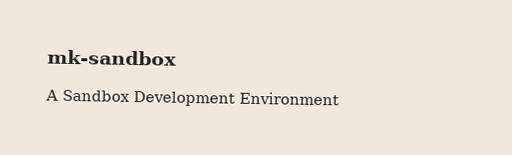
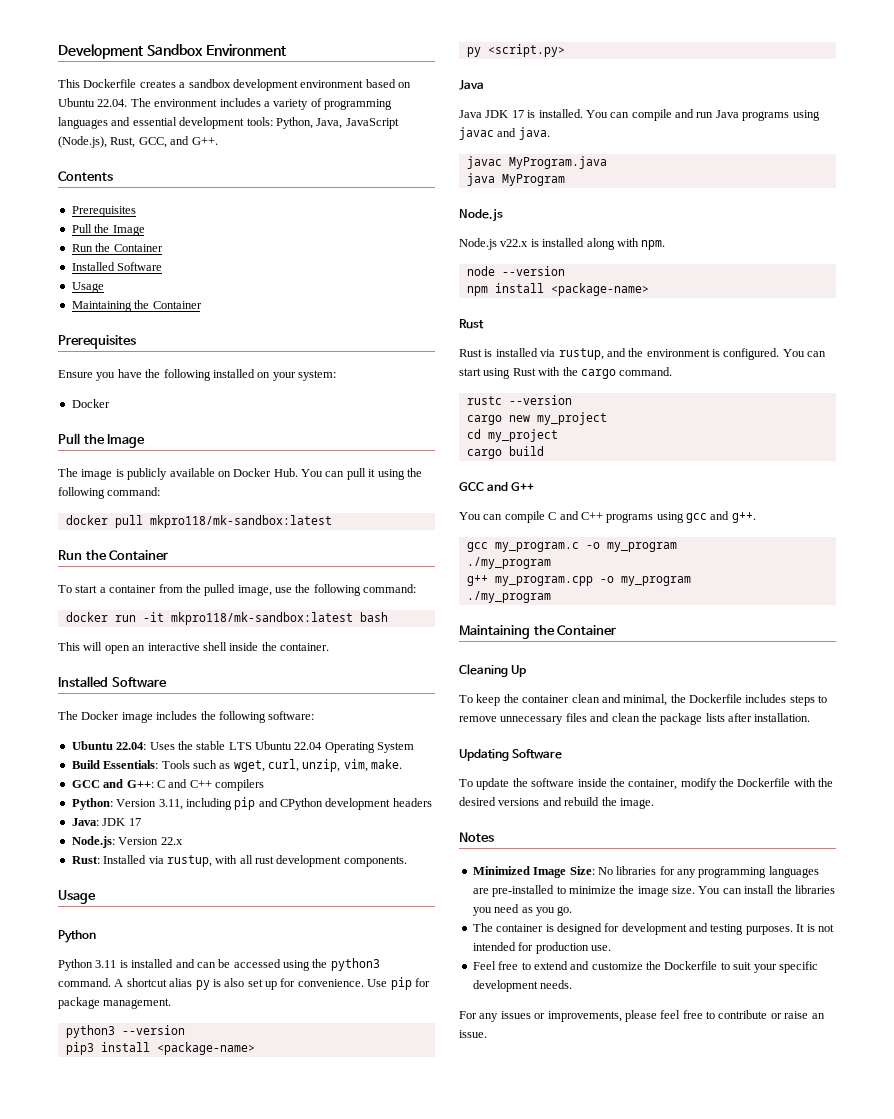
- mk-sandbox
- A Sandbox Development Environment
+ Development Sandbox Environment
+ This Dockerfile creates a sandbox development environment based on Ubuntu 22.04. The environment includes a variety of programming languages and essential development tools: Python, Java, JavaScript (Node.js), Rust, GCC, and G++.
+ Contents
+ Prerequisites
+ Pull the Image
+ Run the Container
+ Installed Software
+ Usage
+ Maintaining the Container
+ Prerequisites
+ Ensure you have the following installed on your system:
+ Docker
+ Pull the Image
+ The image is publicly available on Docker Hub. You can pull it using the following command:
+ docker pull mkpro118/mk-sandbox:latest
+ Run the Container
+ To start a container from the pulled image, use the following command:
+ docker run -it mkpro118/mk-sandbox:latest bash
+ This will open an interactive shell inside the container.
+ Installed Software
+ The Docker image includes the following software:
+ Ubuntu 22.04: Uses the stable LTS Ubuntu 22.04 Operating System
+ Build Essentials: Tools such as wget, curl, unzip, vim, make.
+ GCC and G++: C and C++ compilers
+ Python: Version 3.11, including pip and CPython development headers
+ Java: JDK 17
+ Node.js: Version 22.x
+ Rust: Installed via rustup, with all rust development components.
+ Usage
+ Python
+ Python 3.11 is installed and can be accessed using the python3 command. A shortcut alias py is also set up for convenience. Use pip for package management.
+ python3 --version
+ pip3 install <package-name>
+ py <script.py>
+ Java
+ Java JDK 17 is installed. You can compile and run Java programs using javac and java.
+ javac MyProgram.java
+ java MyProgram
+ Node.js
+ Node.js v22.x is installed along with npm.
+ node --version
+ npm install <package-name>
+ Rust
+ Rust is installed via rustup, and the environment is configured. You can start using Rust with the cargo command.
+ rustc --version
+ cargo new my_project
+ cd my_project
+ cargo build
+ GCC and G++
+ You can compile C and C++ programs using gcc and g++.
+ gcc my_program.c -o my_program
+ ./my_program
+ g++ my_program.cpp -o my_program
+ ./my_program
+ Maintaining the Container
+ Cleaning Up
+ To keep the container clean and minimal, the Dockerfile includes steps to remove unnecessary files and clean the package lists after installation.
+ Updating Software
+ To update the software inside the container, modify the Dockerfile with the desired versions and rebuild the image.
+ Notes
+ Minimized Image Size: No libraries for any programming languages are pre-installed to minimize the image size. You can install the libraries you need as you go.
+ The container is designed for development and testing purposes. It is not intended for production use.
+ Feel free to extend and customize the Dockerfile to suit your specific development needs.
+ For any issues or improvements, please feel free to contribute or raise an issue.

